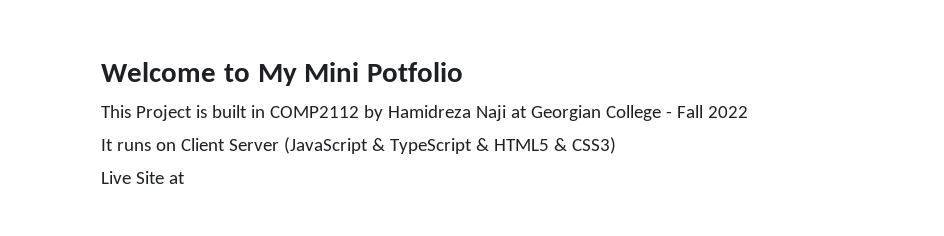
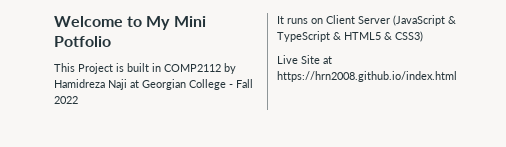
- Live Site at
+ Live Site at https://hrn2008.github.io/index.html

